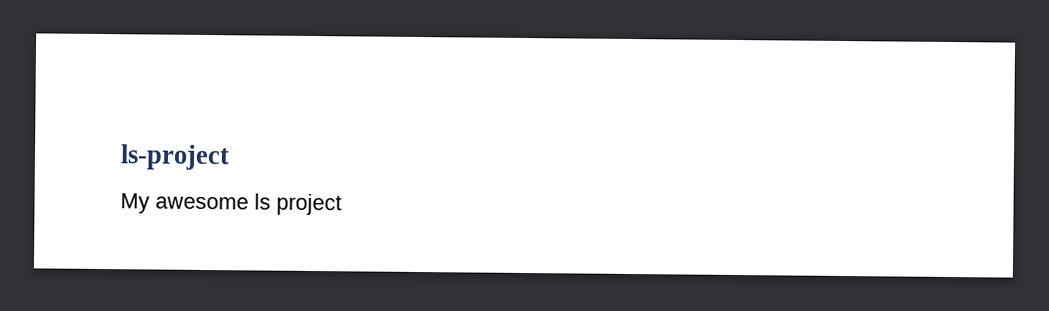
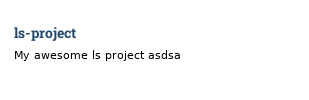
- My awesome ls project
+ My awesome ls project asdsa

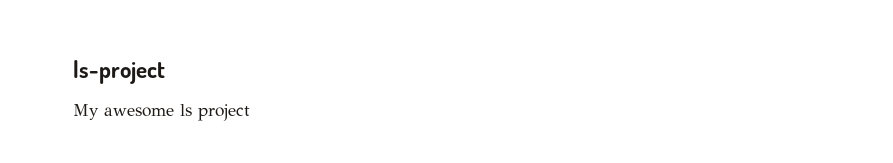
- My awesome ls project asdsa
+ My awesome ls project

